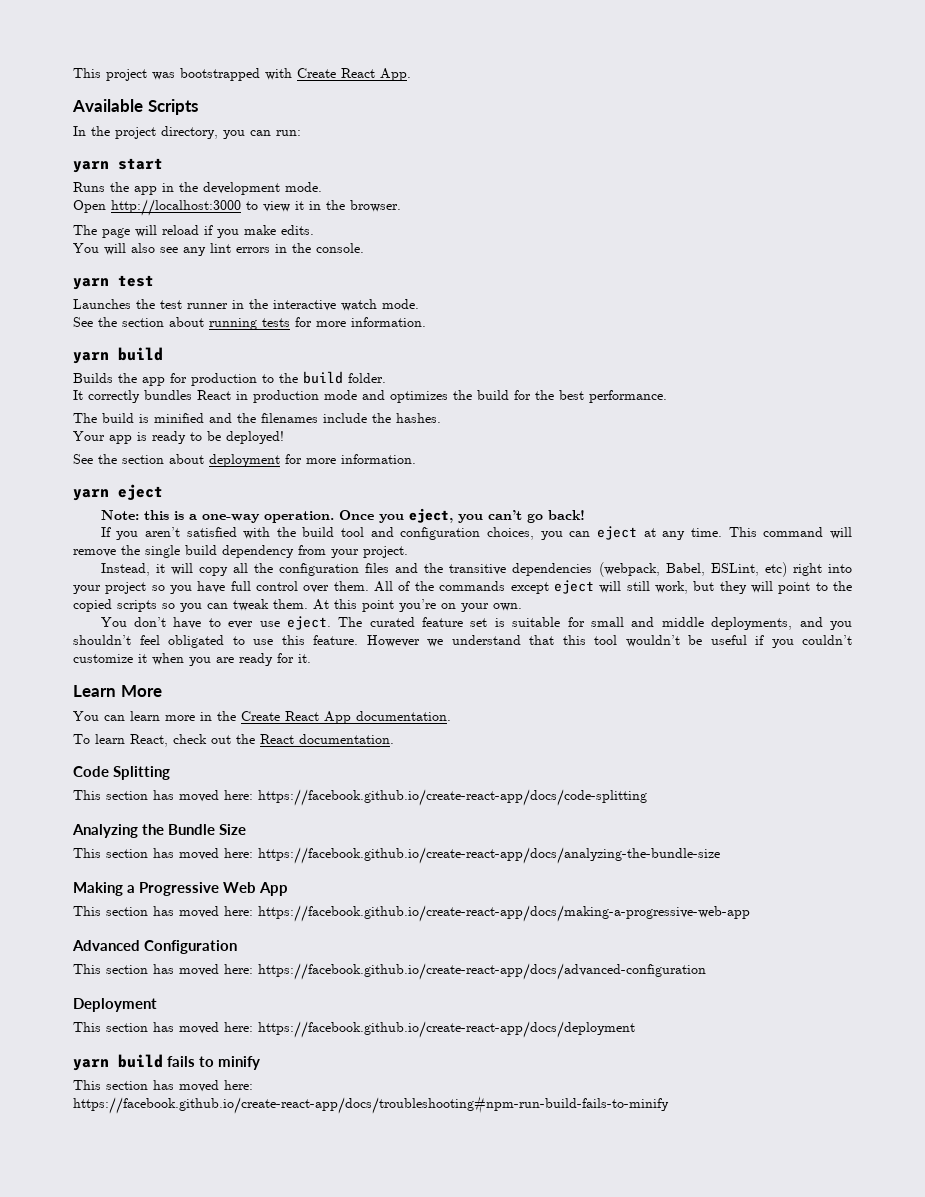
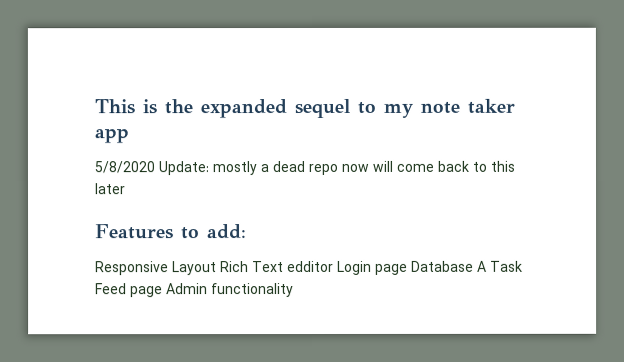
- This project was bootstrapped with Create React App.
- Available Scripts
- In the project directory, you can run:
- yarn start
- Runs the app in the development mode.
- Open http://localhost:3000 to view it in the browser.
- The page will reload if you make edits.
- You will also see any lint errors in the console.
- yarn test
- Launches the test runner in the interactive watch mode.
- See the section about running tests for more information.
- yarn build
- Builds the app for production to the build folder.
- It correctly bundles React in production mode and optimizes the build for the best performance.
- The build is minified and the filenames include the hashes.
- Your app is ready to be deployed!
- See the section about deployment for more information.
- yarn eject
- Note: this is a one-way operation. Once you eject, you can’t go back!
- If you aren’t satisfied with the build tool and configuration choices, you can eject at any time. This command will remove the single build dependency from your project.
- Instead, it will copy all the configuration files and the transitive dependencies (webpack, Babel, ESLint, etc) right into your project so you have full control over them. All of the commands except eject will still work, but they will point to the copied scripts so you can tweak them. At this point you’re on your own.
- You don’t have to ever use eject. The curated feature set is suitable for small and middle deployments, and you shouldn’t feel obligated to use this feature. However we understand that this tool wouldn’t be useful if you couldn’t customize it when you are ready for it.
- Learn More
- You can learn more in the Create React App documentation.
- To learn React, check out the React documentation.
- Code Splitting
- This section has moved here: https://facebook.github.io/create-react-app/docs/code-splitting
- Analyzing the Bundle Size
- This section has moved here: https://facebook.github.io/create-react-app/docs/analyzing-the-bundle-size
- Making a Progressive Web App
- This section has moved here: https://facebook.github.io/create-react-app/docs/making-a-progressive-web-app
- Advanced Configuration
- This section has moved here: https://facebook.github.io/create-react-app/docs/advanced-configuration
- Deployment
- This section has moved here: https://facebook.github.io/create-react-app/docs/deployment
- yarn build fails to minify
- This section has moved here: https://facebook.github.io/create-react-app/docs/troubleshooting#npm-run-build-fails-to-minify
+ This is the expanded sequel to my note taker app
+ 5/8/2020 Update: mostly a dead repo now will come back to this later
+ Features to add:
+ Responsive Layout Rich Text edditor Login page Database A Task Feed page Admin functionality

